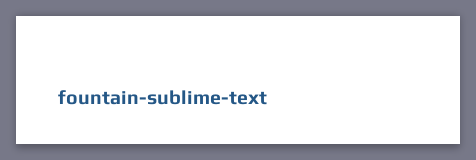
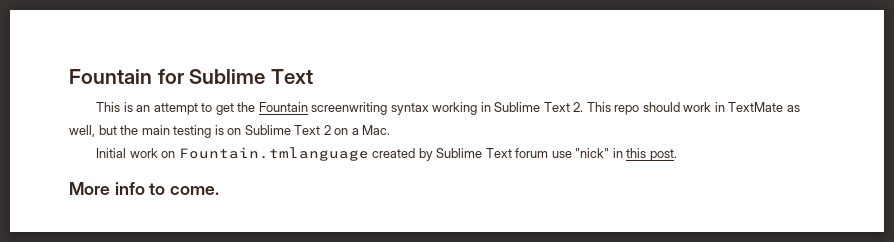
- fountain-sublime-text
+ Fountain for Sublime Text
+ This is an attempt to get the Fountain screenwriting syntax working in Sublime Text 2. This repo should work in TextMate as well, but the main testing is on Sublime Text 2 on a Mac.
+ Initial work on Fountain.tmlanguage created by Sublime Text forum use "nick" in this post.
+ More info to come.

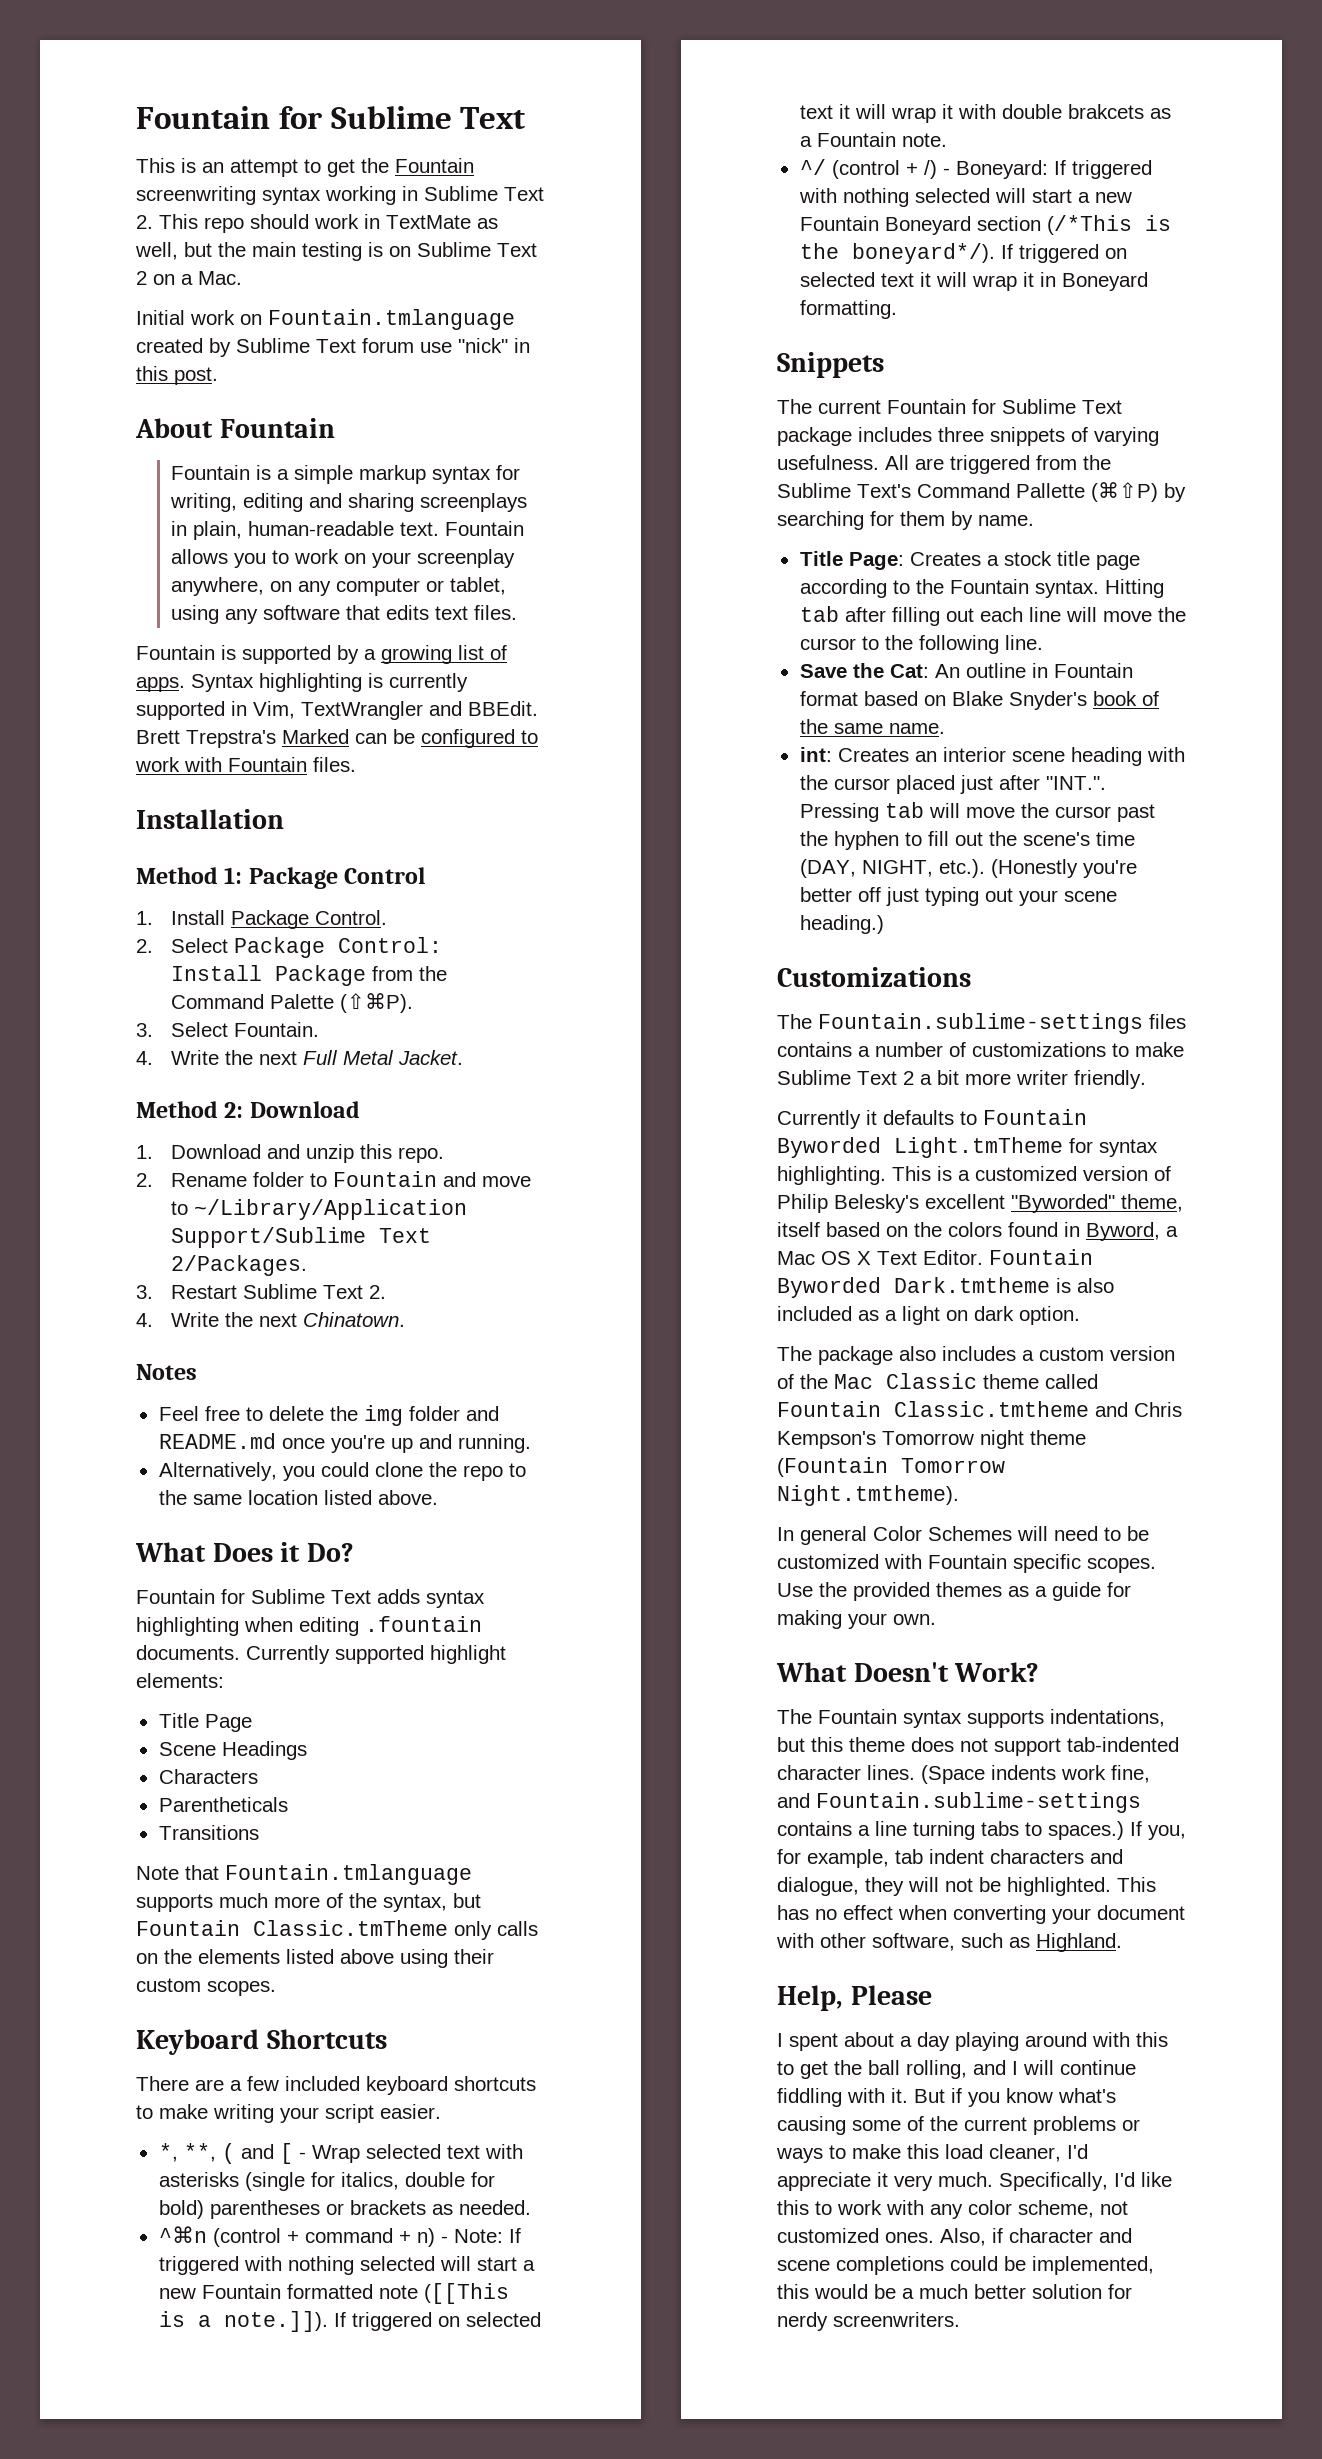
- More info to come.
+ About Fountain
+ Fountain is a simple markup syntax for writing, editing and sharing screenplays in plain, human-readable text. Fountain allows you to work on your screenplay anywhere, on any computer or tablet, using any software that edits text files.
+ Fountain is supported by a growing list of apps. Syntax highlighting is currently supported in Vim, TextWrangler and BBEdit. Brett Trepstra's Marked can be configured to work with Fountain files.
+ Installation
+ Method 1: Package Control
+ 1. Install Package Control.
+ 2. Select Package Control: Install Package from the Command Palette (⇧⌘P).
+ 3. Select Fountain.
+ 4. Write the next Full Metal Jacket.
+ Method 2: Download
+ 1. Download and unzip this repo.
+ 2. Rename folder to Fountain and move to ~/Library/Application Support/Sublime Text 2/Packages.
+ 3. Restart Sublime Text 2.
+ 4. Write the next Chinatown.
+ Notes
+ Feel free to delete the img folder and README.md once you're up and running.
+ Alternatively, you could clone the repo to the same location listed above.
+ What Does it Do?
+ Fountain for Sublime Text adds syntax highlighting when editing .fountain documents. Currently supported highlight elements:
+ Title Page
+ Scene Headings
+ Characters
+ Parentheticals
+ Transitions
+ Note that Fountain.tmlanguage supports much more of the syntax, but Fountain Classic.tmTheme only calls on the elements listed above using their custom scopes.
+ Keyboard Shortcuts
+ There are a few included keyboard shortcuts to make writing your script easier.
+ *, **, ( and [ - Wrap selected text with asterisks (single for italics, double for bold) parentheses or brackets as needed.
+ ^⌘n (control + command + n) - Note: If triggered with nothing selected will start a new Fountain formatted note ([[This is a note.]]). If triggered on selected text it will wrap it with double brakcets as a Fountain note.
+ ^/ (control + /) - Boneyard: If triggered with nothing selected will start a new Fountain Boneyard section (/*This is the boneyard*/). If triggered on selected text it will wrap it in Boneyard formatting.
+ Snippets
+ The current Fountain for Sublime Text package includes three snippets of varying usefulness. All are triggered from the Sublime Text's Command Pallette (⌘⇧P) by searching for them by name.
+ Title Page: Creates a stock title page according to the Fountain syntax. Hitting tab after filling out each line will move the cursor to the following line.
+ Save the Cat: An outline in Fountain format based on Blake Snyder's book of the same name.
+ int: Creates an interior scene heading with the cursor placed just after "INT.". Pressing tab will move the cursor past the hyphen to fill out the scene's time (DAY, NIGHT, etc.). (Honestly you're better off just typing out your scene heading.)
+ Customizations
+ The Fountain.sublime-settings files contains a number of customizations to make Sublime Text 2 a bit more writer friendly.
+ Currently it defaults to Fountain Byworded Light.tmTheme for syntax highlighting. This is a customized version of Philip Belesky's excellent "Byworded" theme, itself based on the colors found in Byword, a Mac OS X Text Editor. Fountain Byworded Dark.tmtheme is also included as a light on dark option.
+ The package also includes a custom version of the Mac Classic theme called Fountain Classic.tmtheme and Chris Kempson's Tomorrow night theme (Fountain Tomorrow Night.tmtheme).
+ In general Color Schemes will need to be customized with Fountain specific scopes. Use the provided themes as a guide for making your own.
+ What Doesn't Work?
+ The Fountain syntax supports indentations, but this theme does not support tab-indented character lines. (Space indents work fine, and Fountain.sublime-settings contains a line turning tabs to spaces.) If you, for example, tab indent characters and dialogue, they will not be highlighted. This has no effect when converting your document with other software, such as Highland.
+ Help, Please
+ I spent about a day playing around with this to get the ball rolling, and I will continue fiddling with it. But if you know what's causing some of the current problems or ways to make this load cleaner, I'd appreciate it very much. Specifically, I'd like this to work with any color scheme, not customized ones. Also, if character and scene completions could be implemented, this would be a much better solution for nerdy screenwriters.

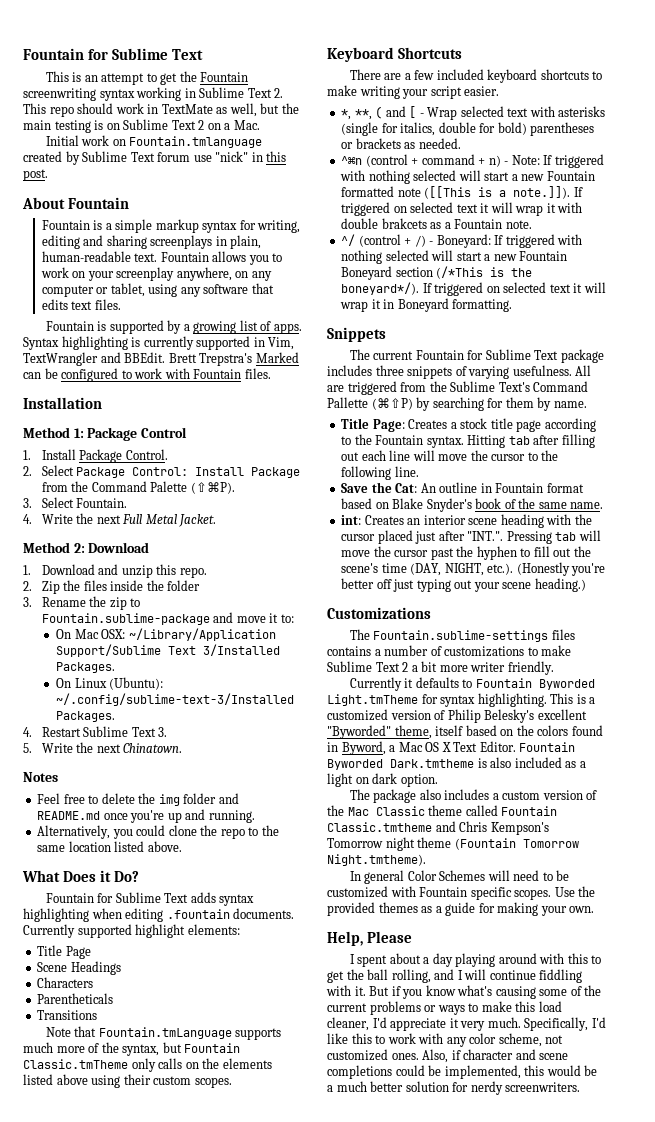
- 2. Rename folder to Fountain and move to ~/Library/Application Support/Sublime Text 2/Packages.
- 3. Restart Sublime Text 2.
- 4. Write the next Chinatown.
+ 2. Zip the files inside the folder
+ 3. Rename the zip to Fountain.sublime-package and move it to:
+ On Mac OSX: ~/Library/Application Support/Sublime Text 3/Installed Packages.
+ On Linux (Ubuntu): ~/.config/sublime-text-3/Installed Packages.
+ 4. Restart Sublime Text 3.
+ 5. Write the next Chinatown.
- Note that Fountain.tmlanguage supports much more of the syntax, but Fountain Classic.tmTheme only calls on the elements listed above using their custom scopes.
+ Note that Fountain.tmLanguage supports much more of the syntax, but Fountain Classic.tmTheme only calls on the elements listed above using their custom scopes.
- What Doesn't Work?
- The Fountain syntax supports indentations, but this theme does not support tab-indented character lines. (Space indents work fine, and Fountain.sublime-settings contains a line turning tabs to spaces.) If you, for example, tab indent characters and dialogue, they will not be highlighted. This has no effect when converting your document with other software, such as Highland.

